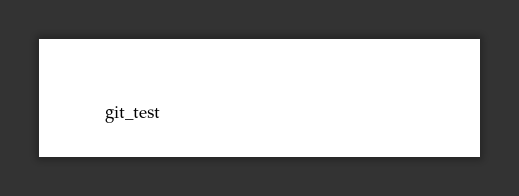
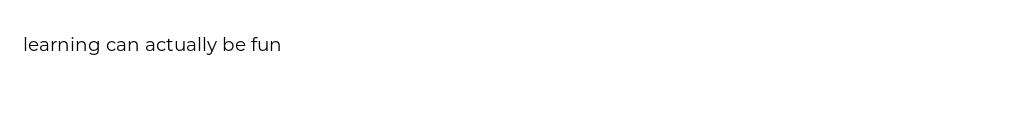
- git_test
+ learning can actually be fun

